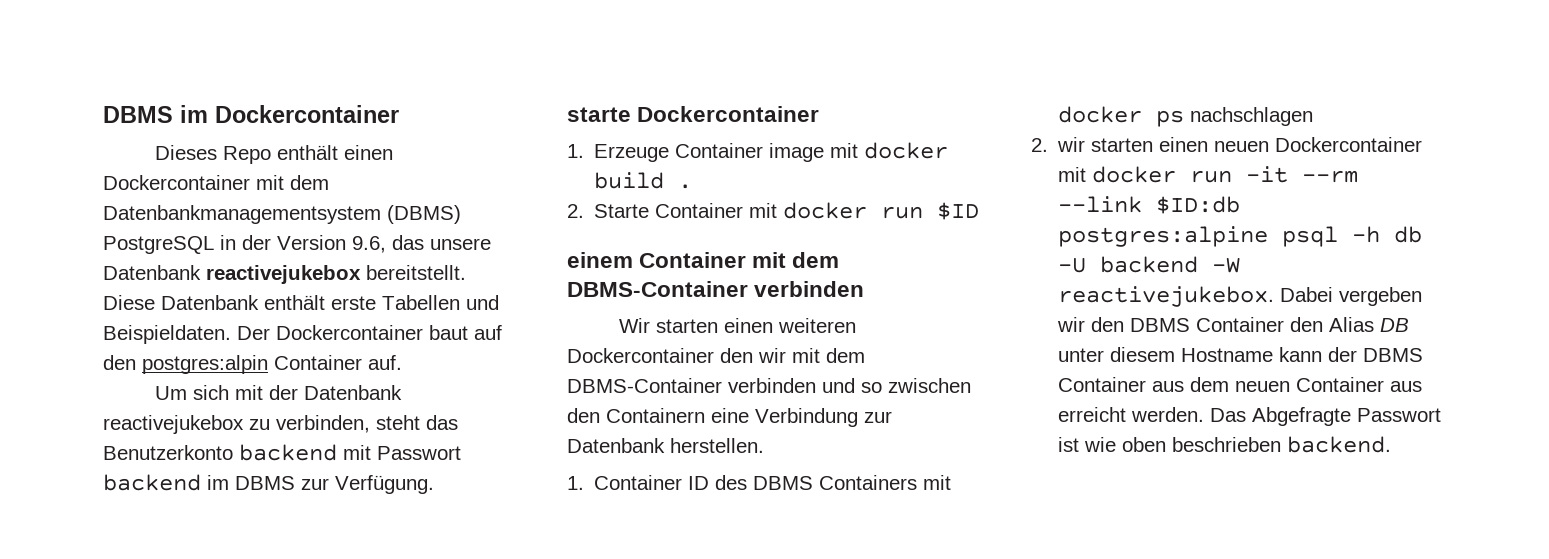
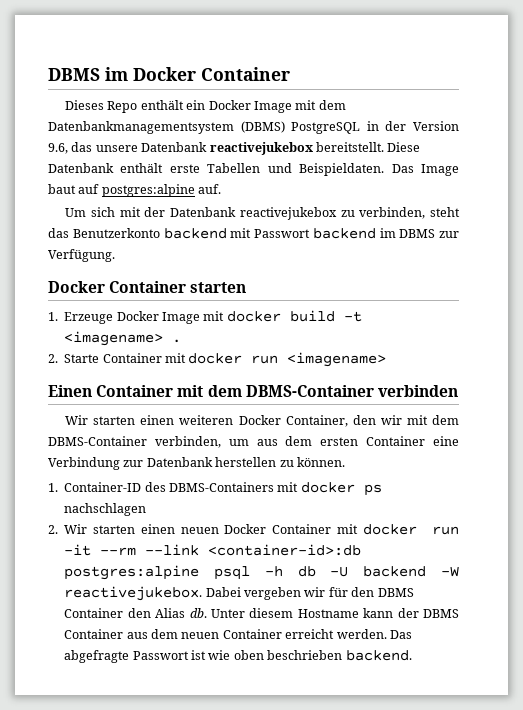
- DBMS im Dockercontainer
+ DBMS im Docker Container
- Dieses Repo enthält einen Dockercontainer mit dem Datenbankmanagementsystem (DBMS) PostgreSQL in der Version 9.6, das unsere Datenbank reactivejukebox bereitstellt.
+ Dieses Repo enthält ein Docker Image mit dem Datenbankmanagementsystem (DBMS) PostgreSQL in der Version 9.6, das unsere Datenbank reactivejukebox bereitstellt.
- Der Dockercontainer baut auf den postgres:alpin Container auf.
+ Das Image baut auf postgres:alpine auf.
- starte Dockercontainer
+ Docker Container starten
- 1. Erzeuge Container image mit docker build .
+ 1. Erzeuge Docker Image mit docker build -t <imagename> .
- 2. Starte Container mit docker run $ID
- einem Container mit dem DBMS-Container verbinden
+ 2. Starte Container mit docker run <imagename>
+ Einen Container mit dem DBMS-Container verbinden
- Wir starten einen weiteren Dockercontainer den wir mit dem DBMS-Container verbinden und so zwischen den Containern eine Verbindung zur Datenbank herstellen.
- 1. Container ID des DBMS Containers mit docker ps nachschlagen
+ Wir starten einen weiteren Docker Container, den wir mit dem DBMS-Container verbinden, um aus dem ersten Container eine Verbindung zur Datenbank herstellen zu können.
+ 1. Container-ID des DBMS-Containers mit docker ps nachschlagen
- 2. wir starten einen neuen Dockercontainer mit docker run -it --rm --link $ID:db postgres:alpine psql -h db -U backend -W reactivejukebox.
+ 2. Wir starten einen neuen Docker Container mit docker run -it --rm --link <container-id>:db postgres:alpine psql -h db -U backend -W reactivejukebox.
- Dabei vergeben wir den DBMS Container den Alias DB unter diesem Hostname kann der DBMS Container aus dem neuen Container aus erreicht werden.
+ Dabei vergeben wir für den DBMS Container den Alias db. Unter diesem Hostname kann der DBMS Container aus dem neuen Container erreicht werden.
- Das Abgefragte Passwort ist wie oben beschrieben backend.
+ Das abgefragte Passwort ist wie oben beschrieben backend.

